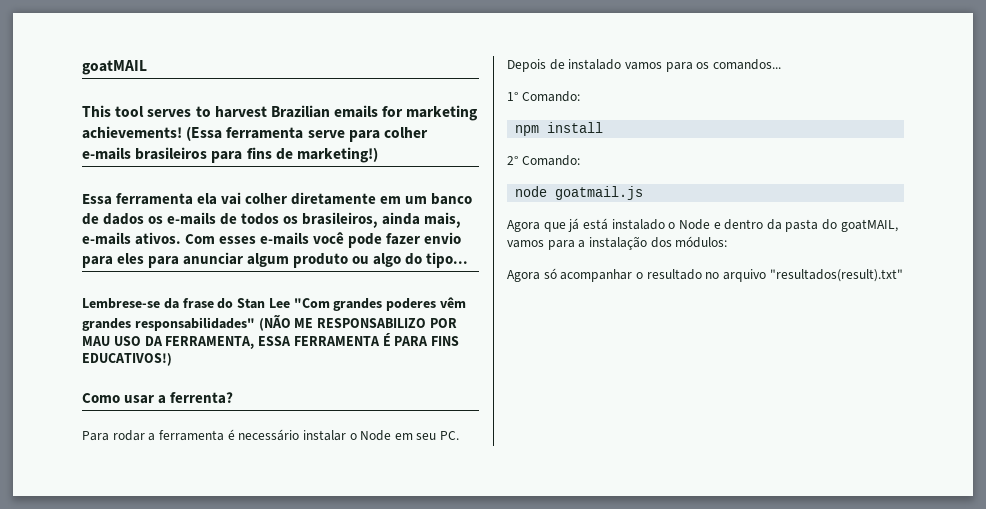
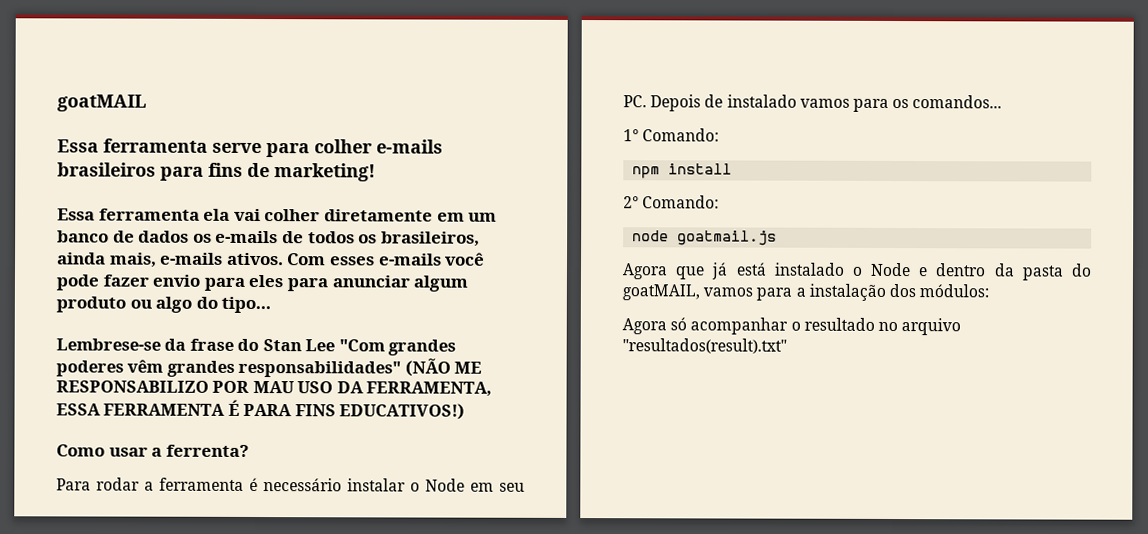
- This tool serves to harvest Brazilian emails for marketing achievements! (Essa ferramenta serve para colher e-mails brasileiros para fins de marketing!)
+ Essa ferramenta serve para colher e-mails brasileiros para fins de marketing!

